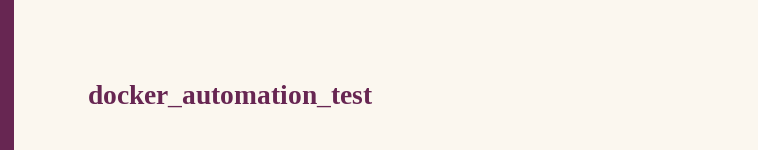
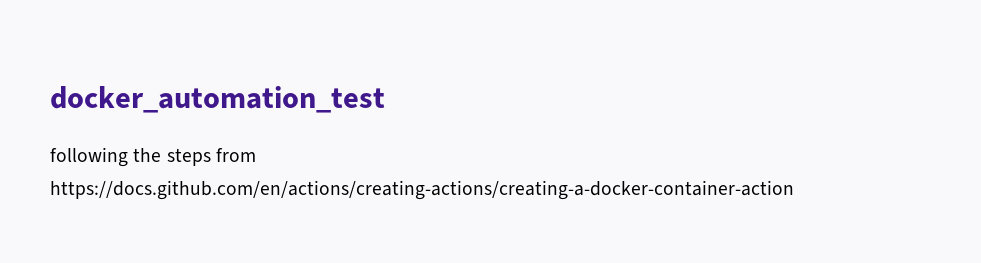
+ following the steps from https://docs.github.com/en/actions/creating-actions/creating-a-docker-container-action

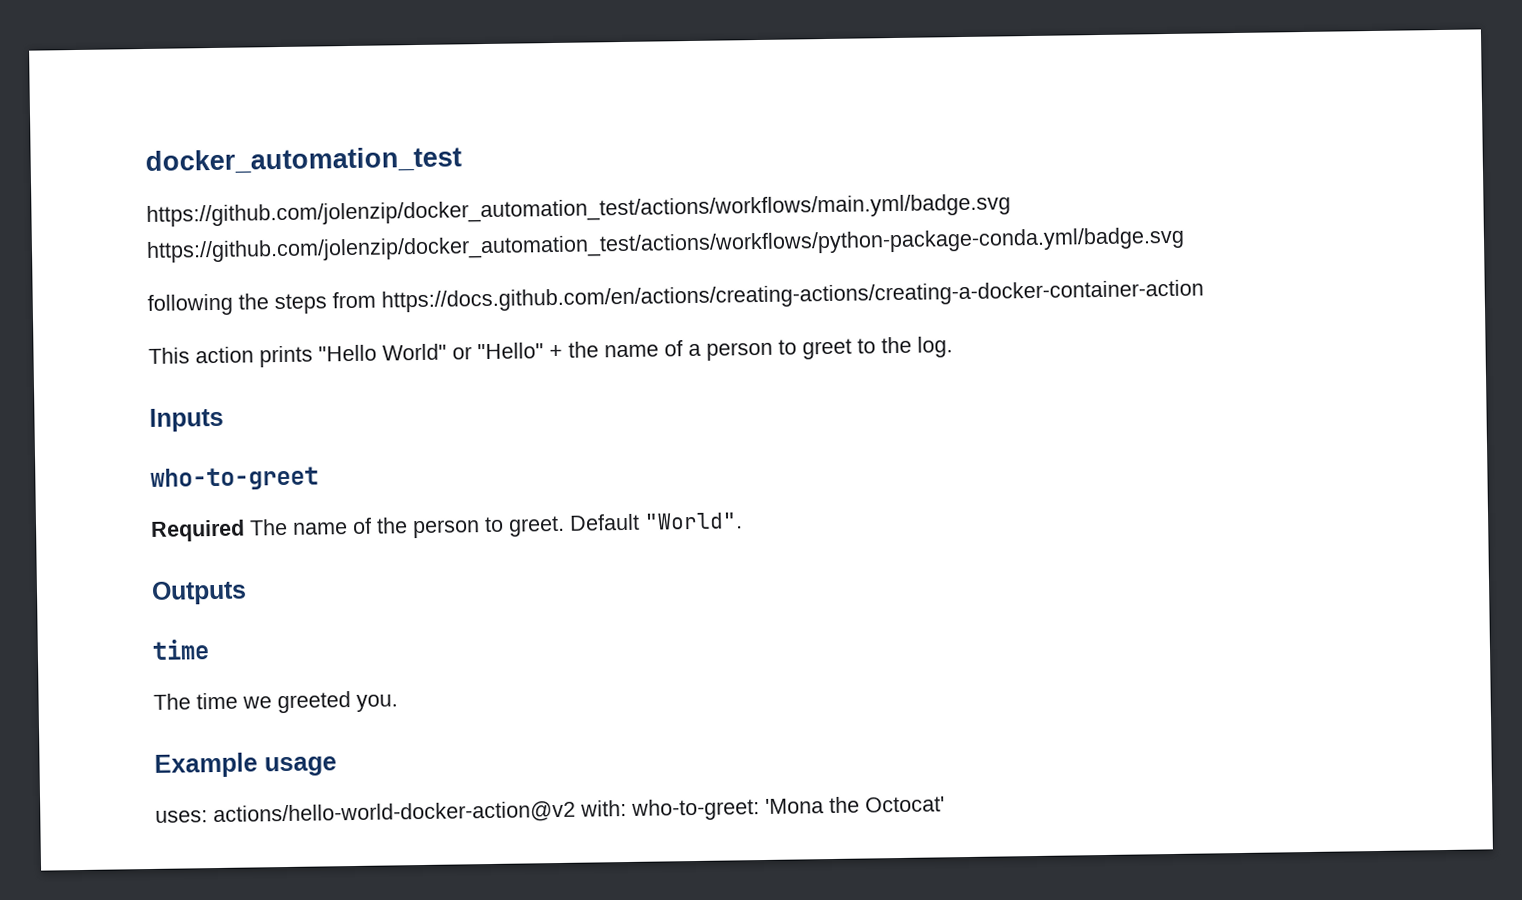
+ https://github.com/jolenzip/docker_automation_test/actions/workflows/main.yml/badge.svg https://github.com/jolenzip/docker_automation_test/actions/workflows/python-package-conda.yml/badge.svg
+ This action prints "Hello World" or "Hello" + the name of a person to greet to the log.
+ Inputs
+ who-to-greet
+ Required The name of the person to greet. Default "World".
+ Outputs
+ time
+ The time we greeted you.
+ Example usage
+ uses: actions/hello-world-docker-action@v2 with: who-to-greet: 'Mona the Octocat'

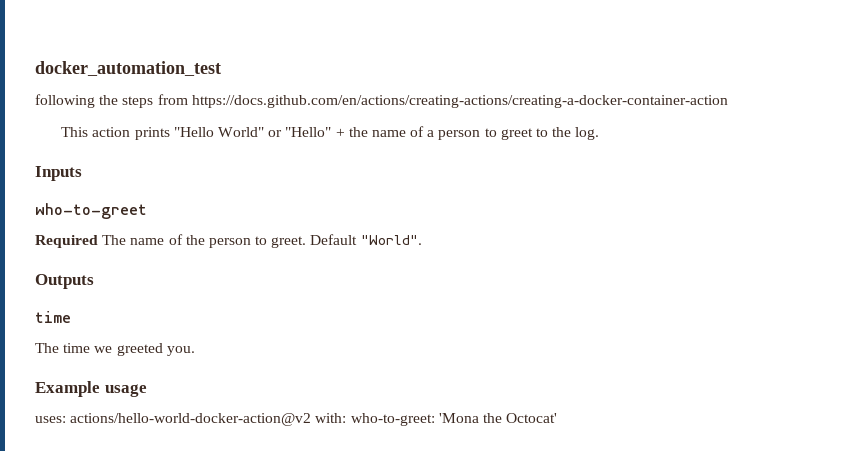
- https://github.com/jolenzip/docker_automation_test/actions/workflows/main.yml/badge.svg https://github.com/jolenzip/docker_automation_test/actions/workflows/python-package-conda.yml/badge.svg

